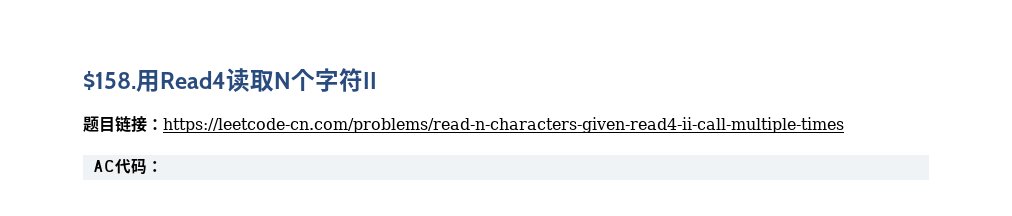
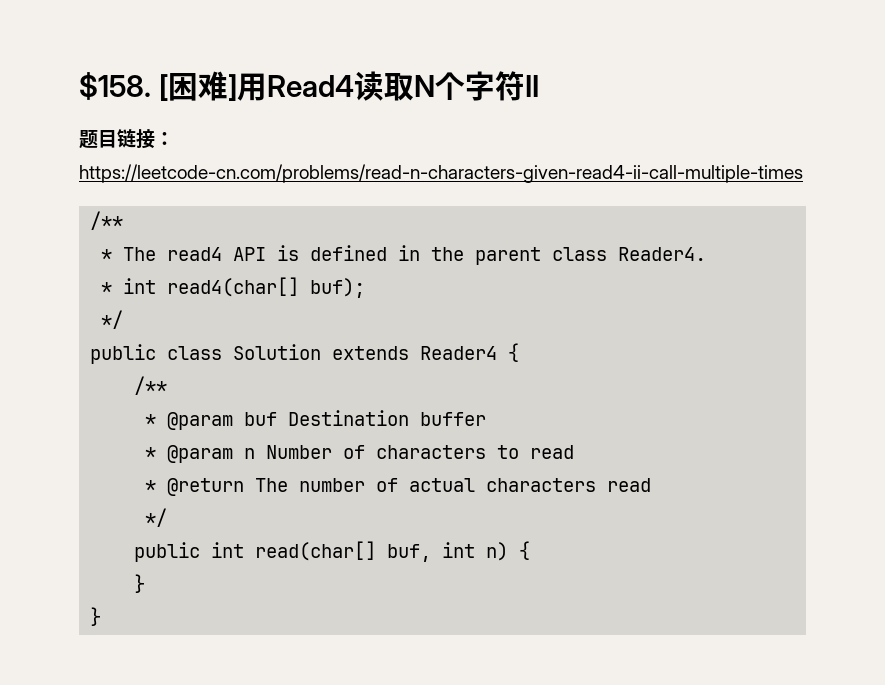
- 用Read4读取N个字符II
+ [困难]用Read4读取N个字符II
  题目链接：https://leetcode-cn.com/problems/read-n-characters-given-read4-ii-call-multiple-times
- AC代码：
+ /**
+ * The read4 API is defined in the parent class Reader4.
+ * int read4(char[] buf);
+ */
+ public class Solution extends Reader4 {
+ /**
+ * @param buf Destination buffer
+ * @param n Number of characters to read
+ * @return The number of actual characters read
+ */
+ public int read(char[] buf, int n) {
+ }
+ }

